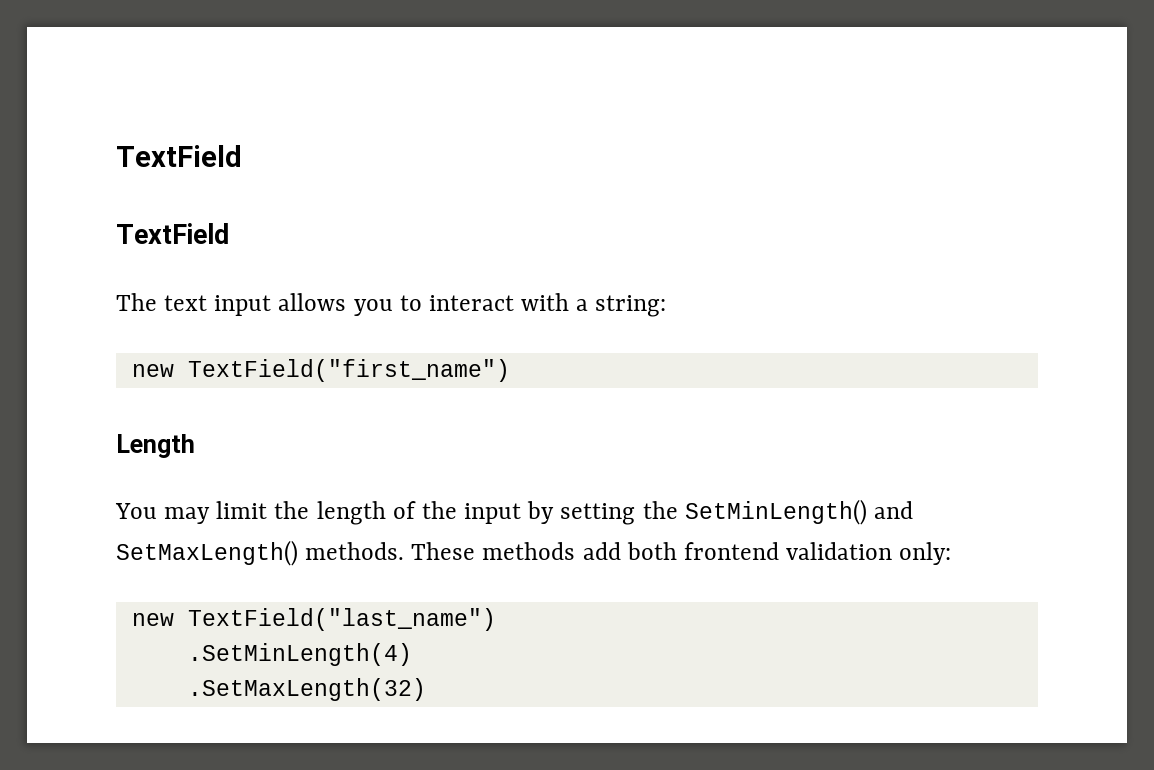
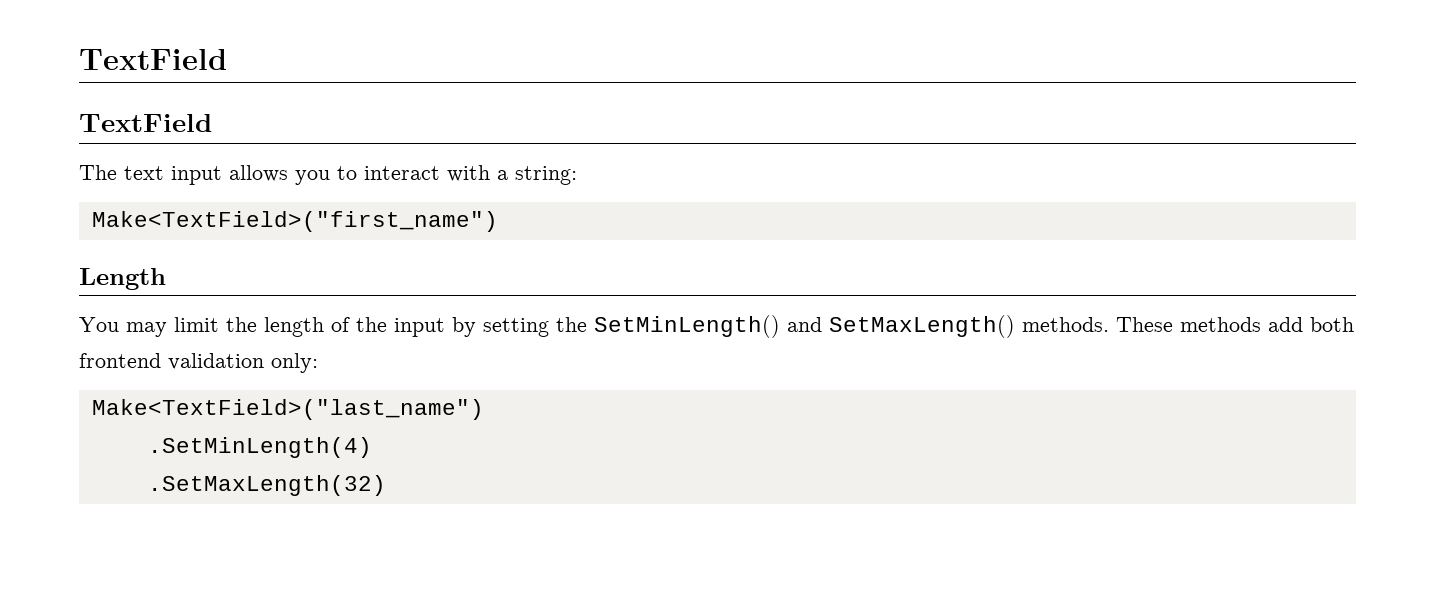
- new TextField("first_name")
+ Make<TextField>("first_name")
- new TextField("last_name")
+ Make<TextField>("last_name")

